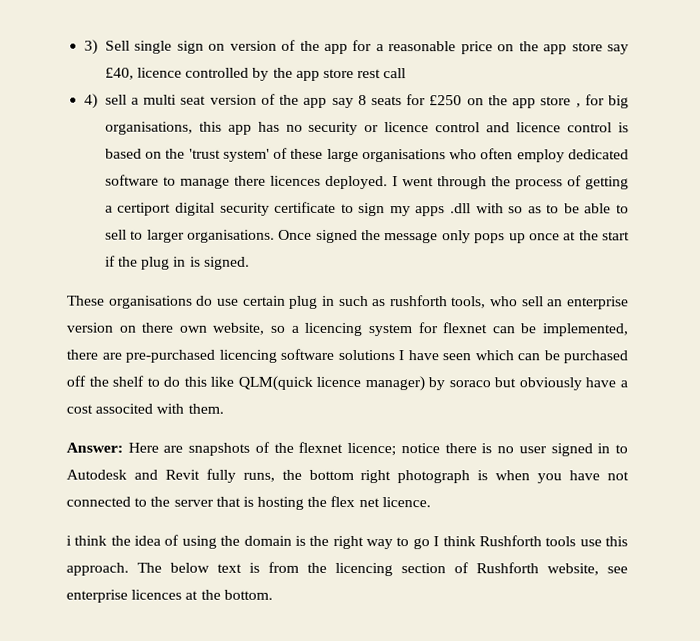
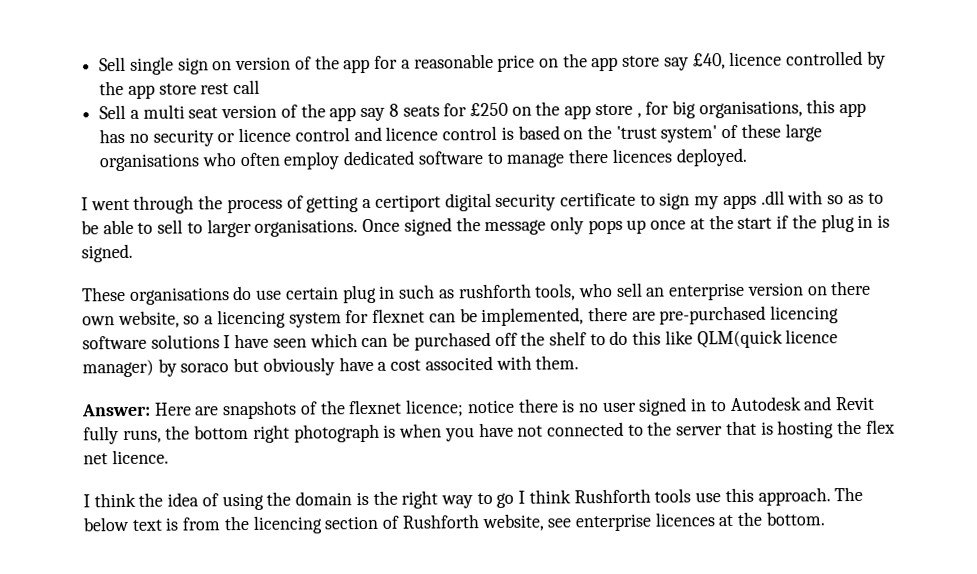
- 3) Sell single sign on version of the app for a reasonable price on the app store say £40, licence controlled by the app store rest call
+ Sell single sign on version of the app for a reasonable price on the app store say £40, licence controlled by the app store rest call
- 4) sell a multi seat version of the app say 8 seats for £250 on the app store , for big organisations, this app has no security or licence control and licence control is based on the 'trust system' of these large organisations who often employ dedicated software to manage there licences deployed. I went through the process of getting a certiport digital security certificate to sign my apps .dll with so as to be able to sell to larger organisations.
+ Sell a multi seat version of the app say 8 seats for £250 on the app store , for big organisations, this app has no security or licence control and licence control is based on the 'trust system' of these large organisations who often employ dedicated software to manage there licences deployed.
+ I went through the process of getting a certiport digital security certificate to sign my apps .dll with so as to be able to sell to larger organisations.
- i think the idea of using the domain is the right way to go I think Rushforth tools use this approach.
+ I think the idea of using the domain is the right way to go I think Rushforth tools use this approach.

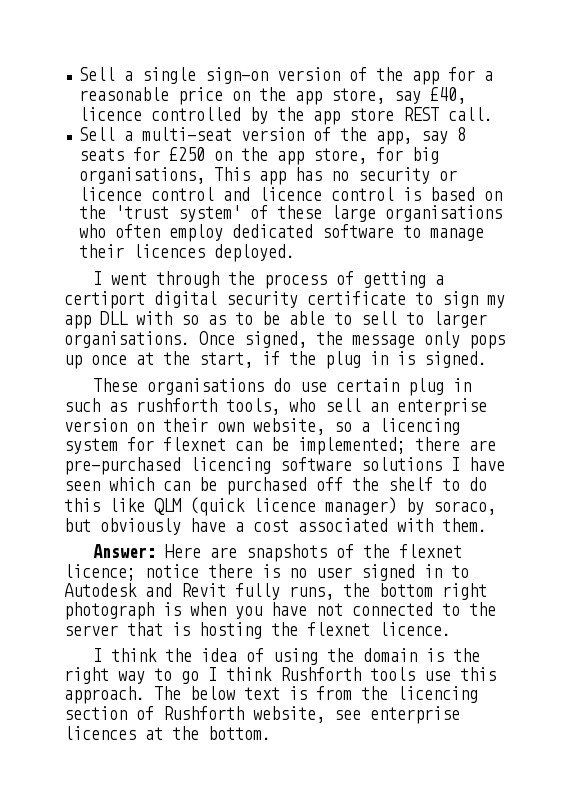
- Sell single sign on version of the app for a reasonable price on the app store say £40, licence controlled by the app store rest call
- Sell a multi seat version of the app say 8 seats for £250 on the app store , for big organisations, this app has no security or licence control and licence control is based on the 'trust system' of these large organisations who often employ dedicated software to manage there licences deployed.
+ Sell a single sign-on version of the app for a reasonable price on the app store, say £40, licence controlled by the app store REST call.
+ Sell a multi-seat version of the app, say 8 seats for £250 on the app store, for big organisations, This app has no security or licence control and licence control is based on the 'trust system' of these large organisations who often employ dedicated software to manage their licences deployed.
- I went through the process of getting a certiport digital security certificate to sign my apps .dll with so as to be able to sell to larger organisations.
+ I went through the process of getting a certiport digital security certificate to sign my app DLL with so as to be able to sell to larger organisations.
- Once signed the message only pops up once at the start if the plug in is signed.
+ Once signed, the message only pops up once at the start, if the plug in is signed.
- These organisations do use certain plug in such as rushforth tools, who sell an enterprise version on there own website, so a licencing system for flexnet can be implemented, there are pre-purchased licencing software solutions I have seen which can be purchased off the shelf to do this like QLM(quick licence manager) by soraco but obviously have a cost associted with them.
+ These organisations do use certain plug in such as rushforth tools, who sell an enterprise version on their own website, so a licencing system for flexnet can be implemented; there are pre-purchased licencing software solutions I have seen which can be purchased off the shelf to do this like QLM (quick licence manager) by soraco, but obviously have a cost associated with them.
- Answer: Here are snapshots of the flexnet licence; notice there is no user signed in to Autodesk and Revit fully runs, the bottom right photograph is when you have not connected to the server that is hosting the flex net licence.
+ Answer: Here are snapshots of the flexnet licence; notice there is no user signed in to Autodesk and Revit fully runs, the bottom right photograph is when you have not connected to the server that is hosting the flexnet licence.

